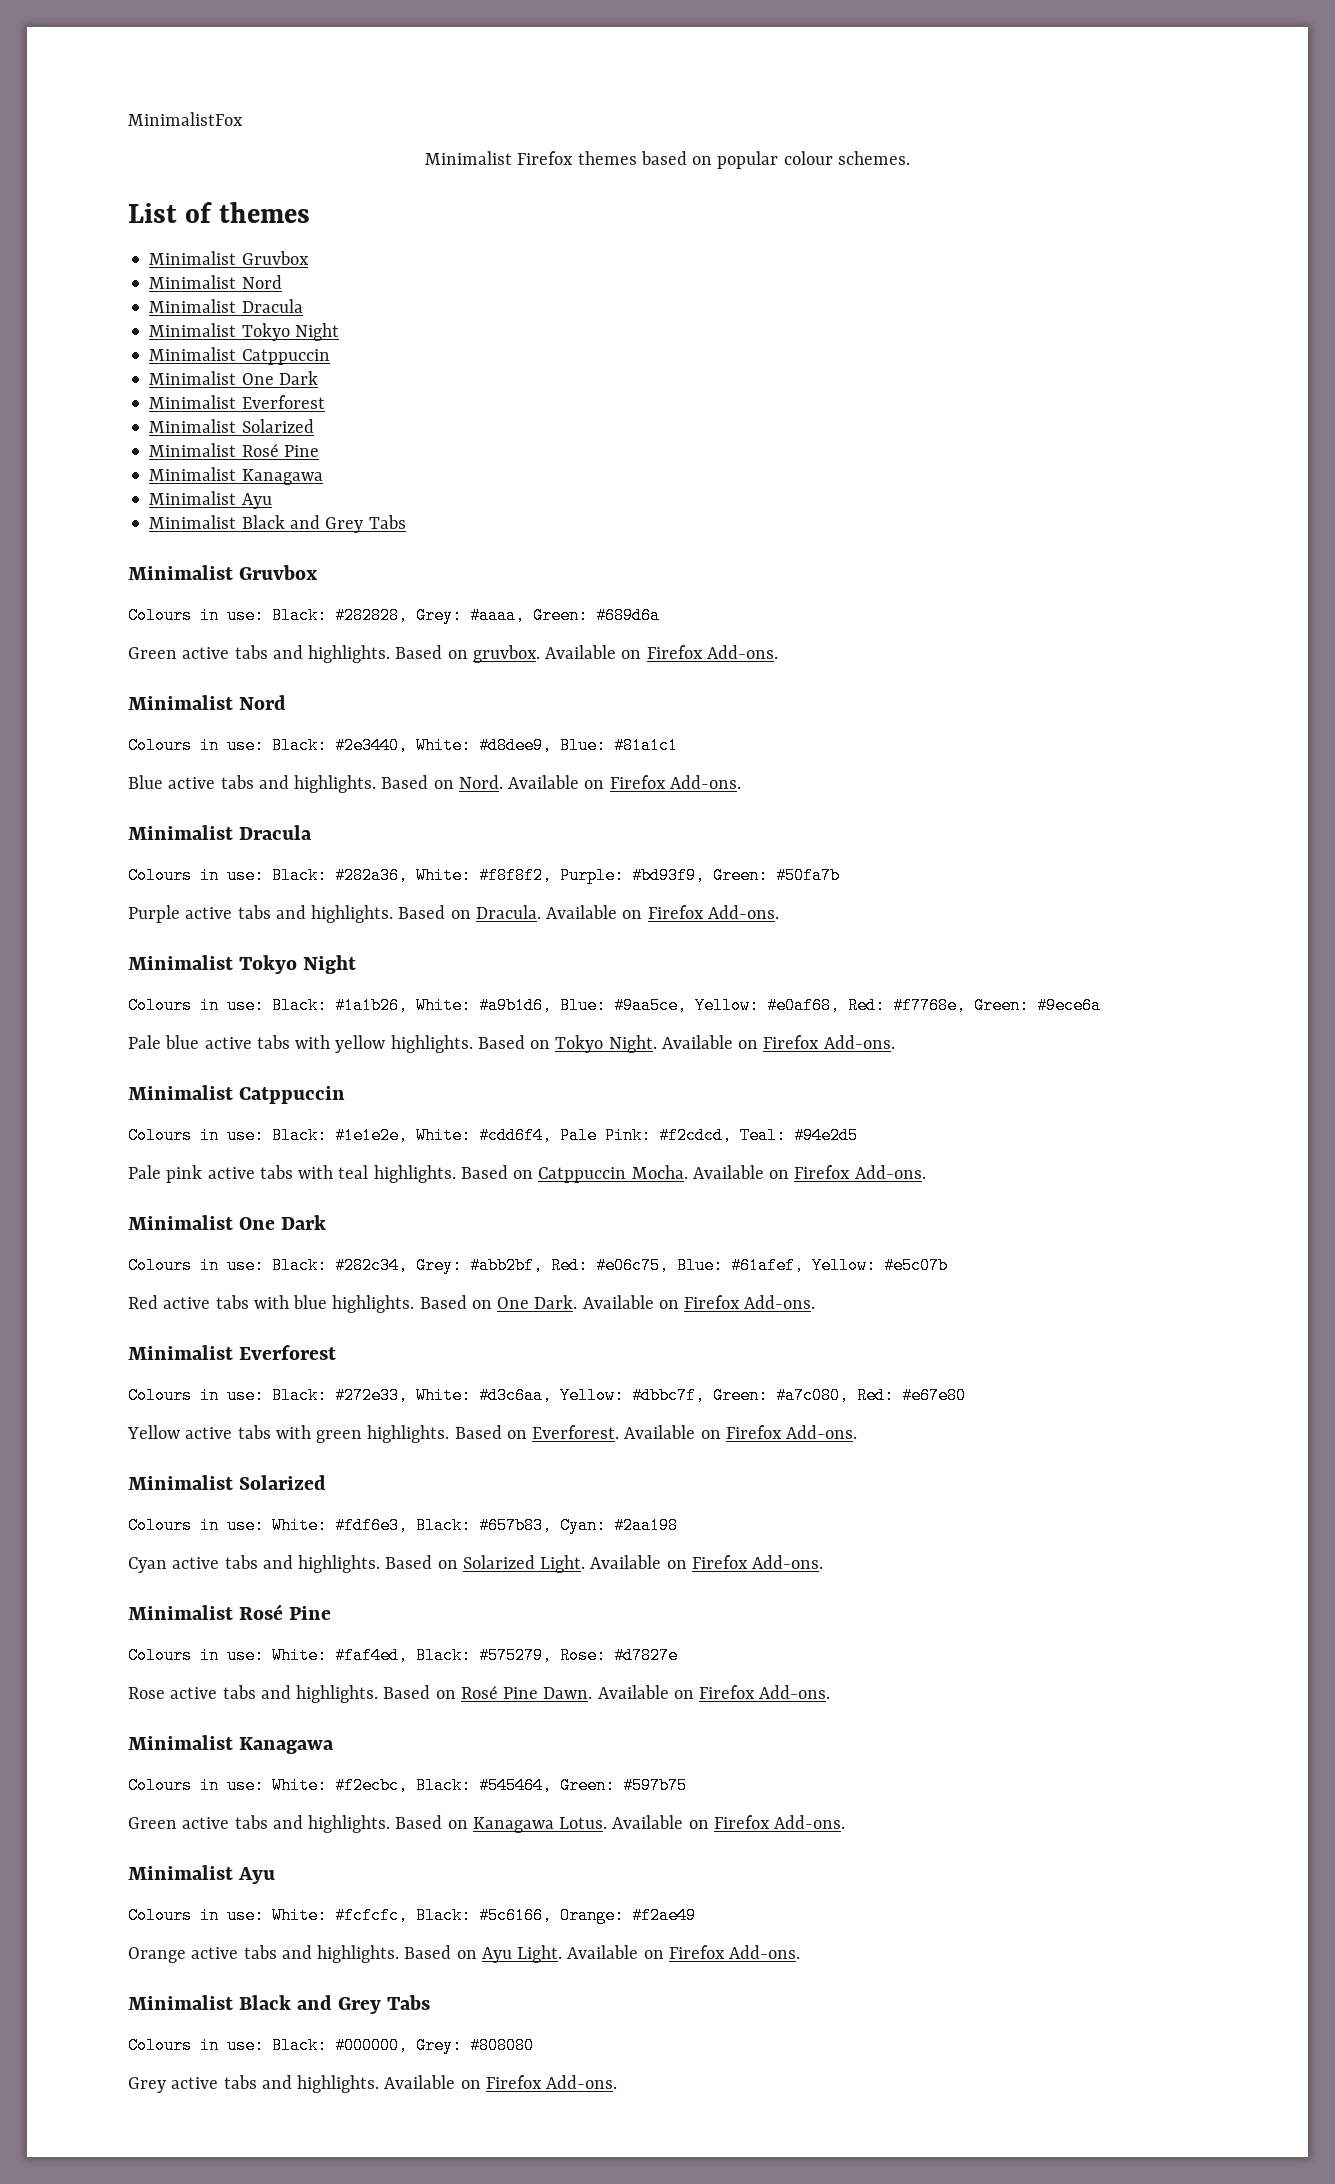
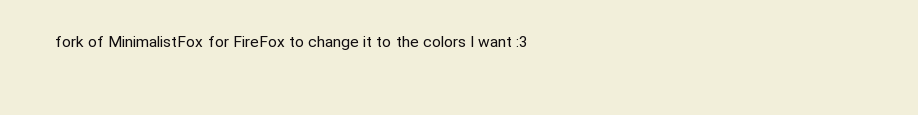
- MinimalistFox
- Minimalist Firefox themes based on popular colour schemes.
- List of themes
- Minimalist Gruvbox
- Minimalist Nord
- Minimalist Dracula
- Minimalist Tokyo Night
- Minimalist Catppuccin
- Minimalist One Dark
- Minimalist Everforest
- Minimalist Solarized
- Minimalist Rosé Pine
- Minimalist Kanagawa
- Minimalist Ayu
- Minimalist Black and Grey Tabs
- Minimalist Gruvbox
- Colours in use: Black: #282828, Grey: #aaaa, Green: #689d6a
- Green active tabs and highlights. Based on gruvbox. Available on Firefox Add-ons.
- Minimalist Nord
- Colours in use: Black: #2e3440, White: #d8dee9, Blue: #81a1c1
- Blue active tabs and highlights. Based on Nord. Available on Firefox Add-ons.
- Minimalist Dracula
- Colours in use: Black: #282a36, White: #f8f8f2, Purple: #bd93f9, Green: #50fa7b
- Purple active tabs and highlights. Based on Dracula. Available on Firefox Add-ons.
- Minimalist Tokyo Night
- Colours in use: Black: #1a1b26, White: #a9b1d6, Blue: #9aa5ce, Yellow: #e0af68, Red: #f7768e, Green: #9ece6a
- Pale blue active tabs with yellow highlights. Based on Tokyo Night. Available on Firefox Add-ons.
- Minimalist Catppuccin
- Colours in use: Black: #1e1e2e, White: #cdd6f4, Pale Pink: #f2cdcd, Teal: #94e2d5
- Pale pink active tabs with teal highlights. Based on Catppuccin Mocha. Available on Firefox Add-ons.
- Minimalist One Dark
- Colours in use: Black: #282c34, Grey: #abb2bf, Red: #e06c75, Blue: #61afef, Yellow: #e5c07b
- Red active tabs with blue highlights. Based on One Dark. Available on Firefox Add-ons.
- Minimalist Everforest
- Colours in use: Black: #272e33, White: #d3c6aa, Yellow: #dbbc7f, Green: #a7c080, Red: #e67e80
- Yellow active tabs with green highlights. Based on Everforest. Available on Firefox Add-ons.
- Minimalist Solarized
- Colours in use: White: #fdf6e3, Black: #657b83, Cyan: #2aa198
- Cyan active tabs and highlights. Based on Solarized Light. Available on Firefox Add-ons.
- Minimalist Rosé Pine
- Colours in use: White: #faf4ed, Black: #575279, Rose: #d7827e
- Rose active tabs and highlights. Based on Rosé Pine Dawn. Available on Firefox Add-ons.
- Minimalist Kanagawa
- Colours in use: White: #f2ecbc, Black: #545464, Green: #597b75
- Green active tabs and highlights. Based on Kanagawa Lotus. Available on Firefox Add-ons.
- Minimalist Ayu
- Colours in use: White: #fcfcfc, Black: #5c6166, Orange: #f2ae49
- Orange active tabs and highlights. Based on Ayu Light. Available on Firefox Add-ons.
- Minimalist Black and Grey Tabs
- Colours in use: Black: #000000, Grey: #808080
- Grey active tabs and highlights. Available on Firefox Add-ons.
+ fork of MinimalistFox for FireFox to change it to the colors I want :3

